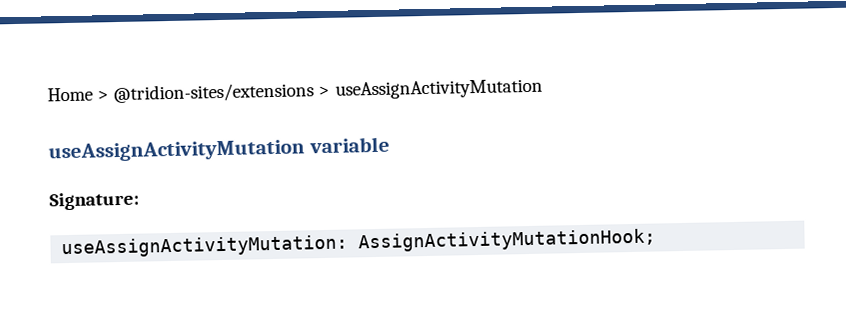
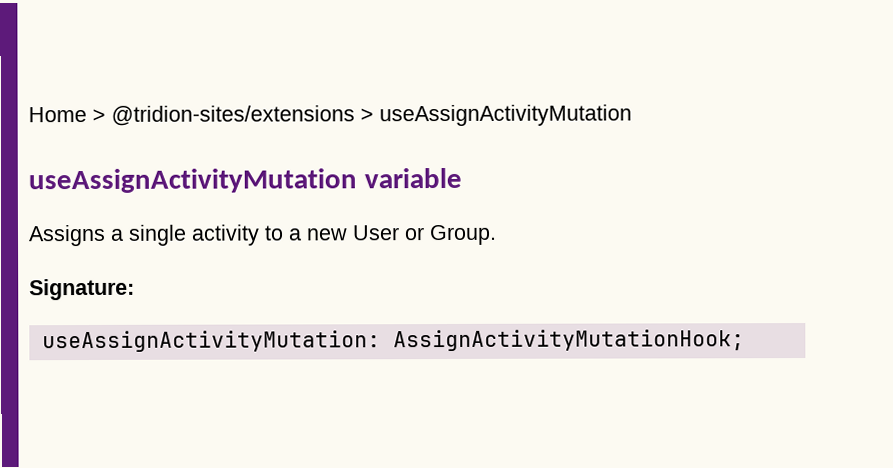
+ Assigns a single activity to a new User or Group.

